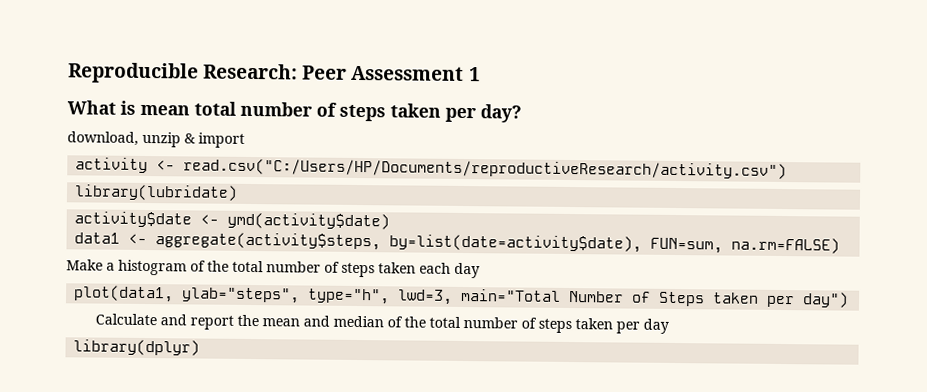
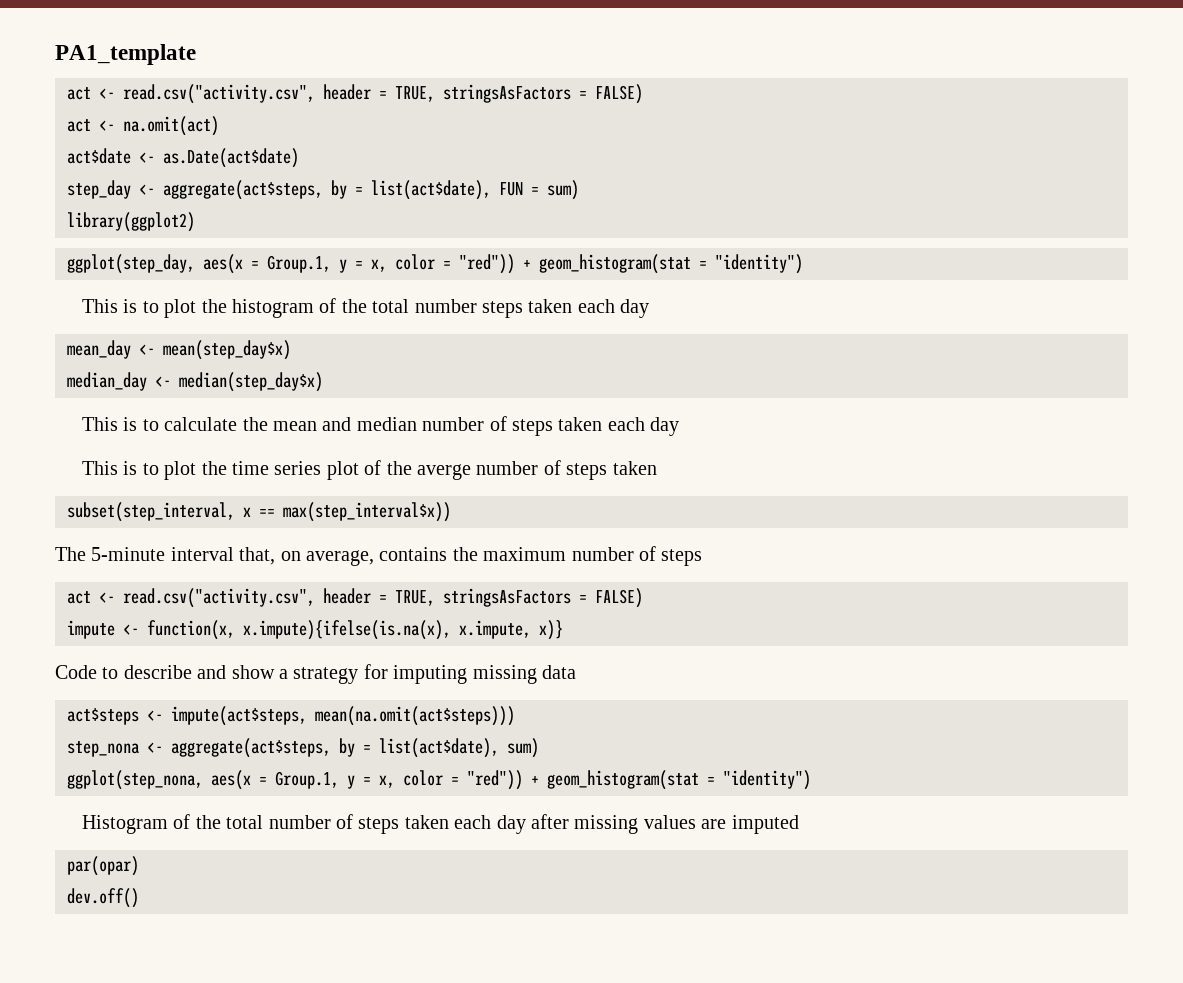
- Reproducible Research: Peer Assessment 1
- What is mean total number of steps taken per day?
- download, unzip & import
- activity <- read.csv("C:/Users/HP/Documents/reproductiveResearch/activity.csv")
- library(lubridate)
- activity$date <- ymd(activity$date)
- data1 <- aggregate(activity$steps, by=list(date=activity$date), FUN=sum, na.rm=FALSE)
- Make a histogram of the total number of steps taken each day
- plot(data1, ylab="steps", type="h", lwd=3, main="Total Number of Steps taken per day")
- Calculate and report the mean and median of the total number of steps taken per day
- library(dplyr)
+ PA1_template
+ act <- read.csv("activity.csv", header = TRUE, stringsAsFactors = FALSE)
+ act <- na.omit(act)
+ act$date <- as.Date(act$date)
+ step_day <- aggregate(act$steps, by = list(act$date), FUN = sum)
+ library(ggplot2)
+ ggplot(step_day, aes(x = Group.1, y = x, color = "red")) + geom_histogram(stat = "identity")
+ This is to plot the histogram of the total number steps taken each day
+ mean_day <- mean(step_day$x)
+ median_day <- median(step_day$x)
+ This is to calculate the mean and median number of steps taken each day
+ This is to plot the time series plot of the averge number of steps taken
+ subset(step_interval, x == max(step_interval$x))
+ The 5-minute interval that, on average, contains the maximum number of steps
+ act <- read.csv("activity.csv", header = TRUE, stringsAsFactors = FALSE)
+ impute <- function(x, x.impute){ifelse(is.na(x), x.impute, x)}
+ Code to describe and show a strategy for imputing missing data
+ act$steps <- impute(act$steps, mean(na.omit(act$steps)))
+ step_nona <- aggregate(act$steps, by = list(act$date), sum)
+ ggplot(step_nona, aes(x = Group.1, y = x, color = "red")) + geom_histogram(stat = "identity")
+ Histogram of the total number of steps taken each day after missing values are imputed
+ par(opar)
+ dev.off()

